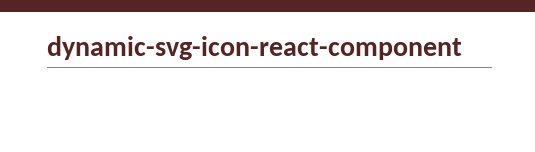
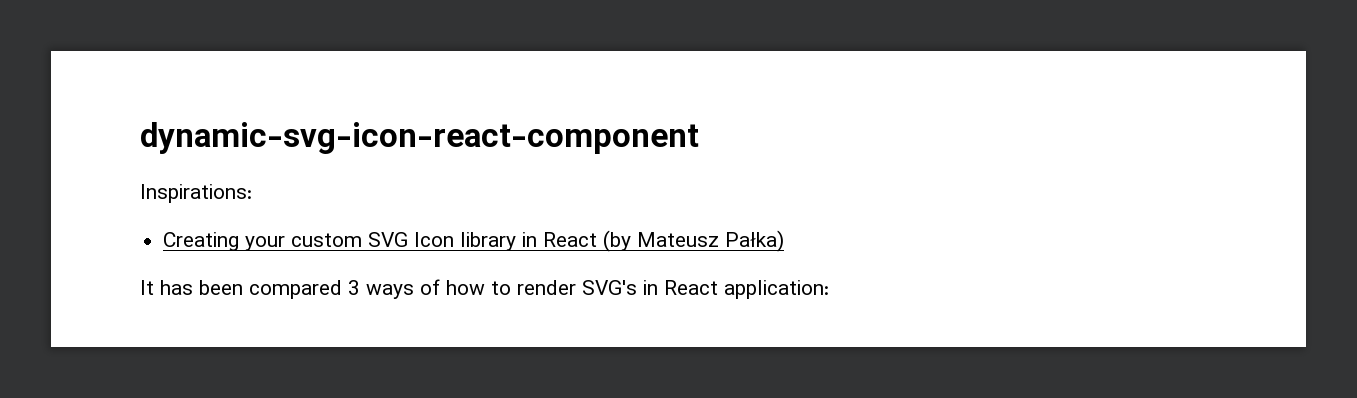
+ Inspirations:
+ Creating your custom SVG Icon library in React (by Mateusz Pałka)
+ It has been compared 3 ways of how to render SVG's in React application:

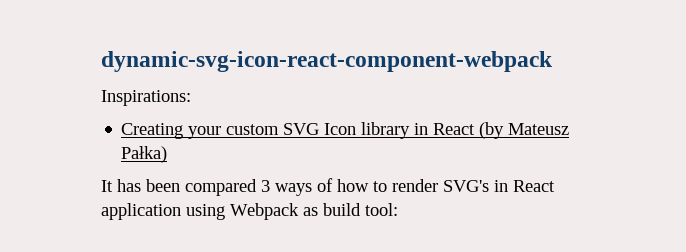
- dynamic-svg-icon-react-component
+ dynamic-svg-icon-react-component-webpack
- It has been compared 3 ways of how to render SVG's in React application:
+ It has been compared 3 ways of how to render SVG's in React application using Webpack as build tool:

